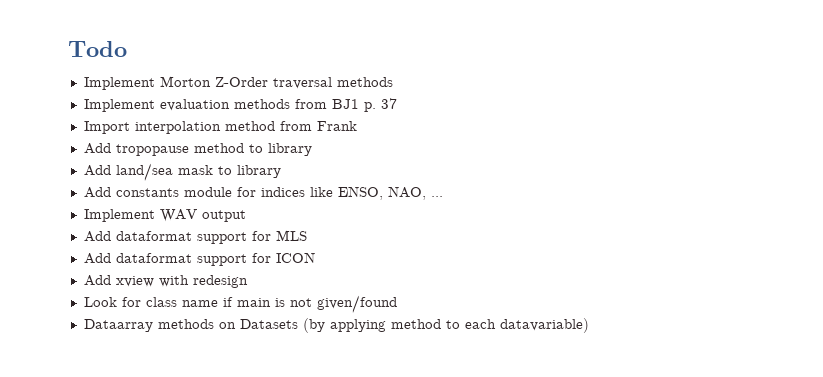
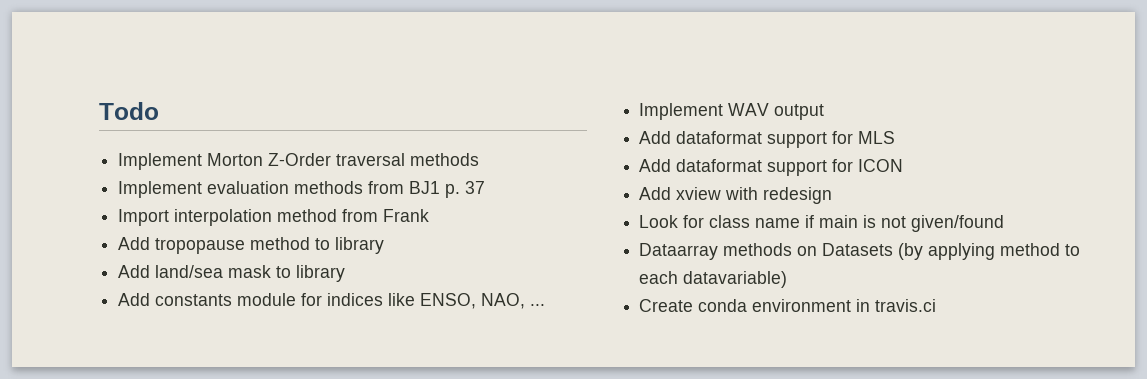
+ Create conda environment in travis.ci

